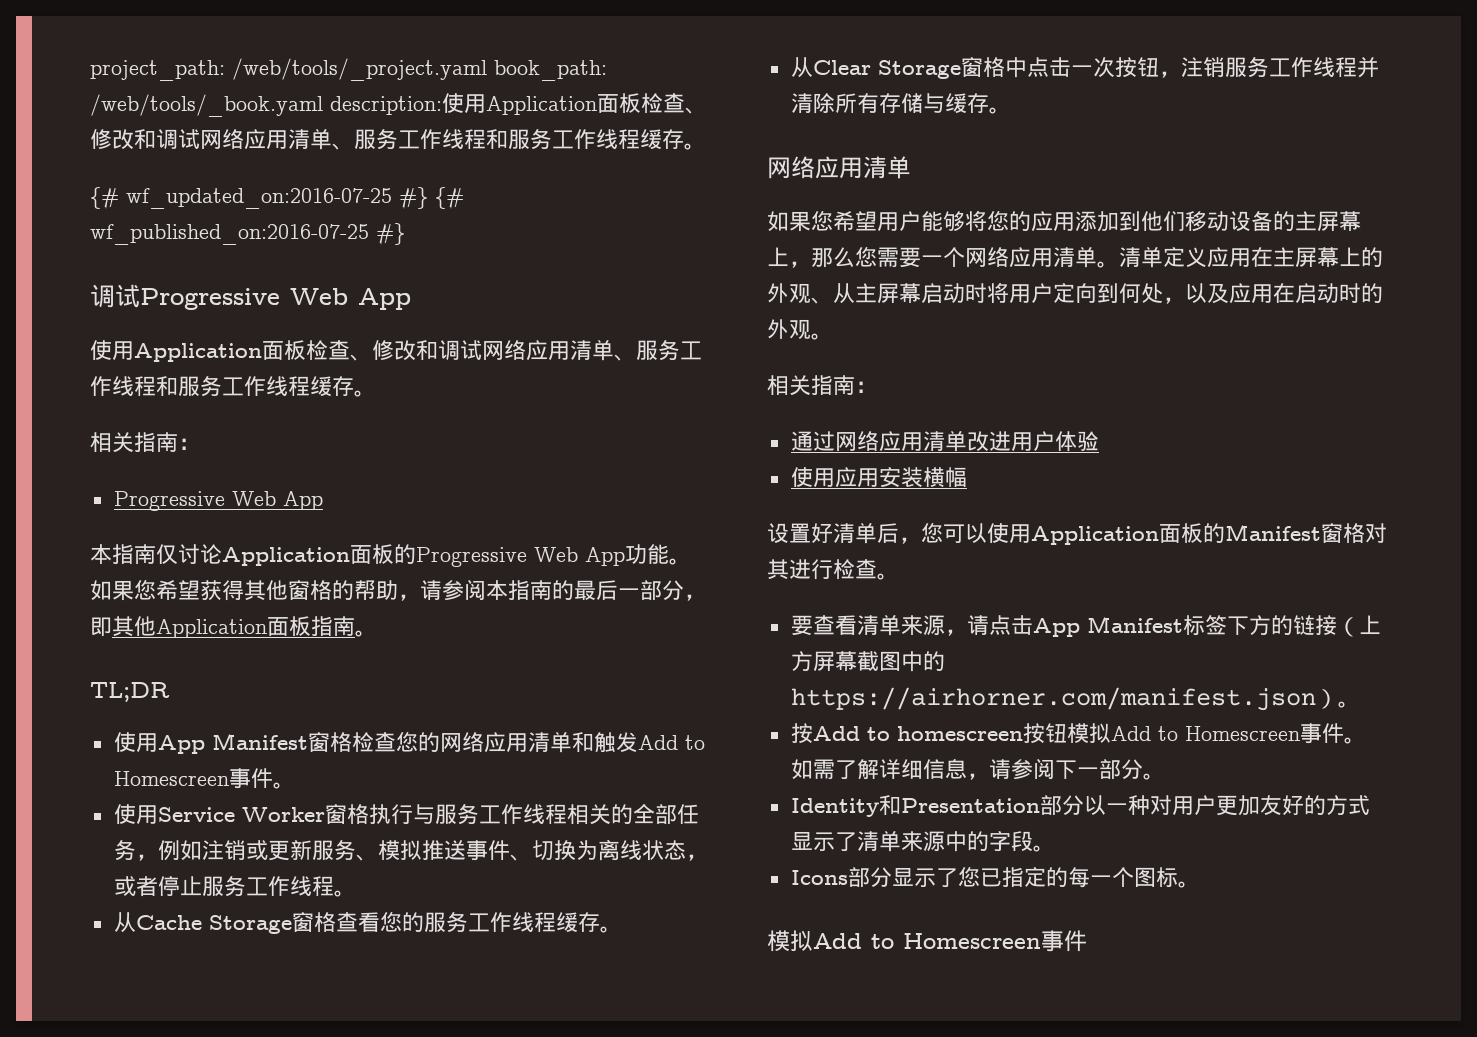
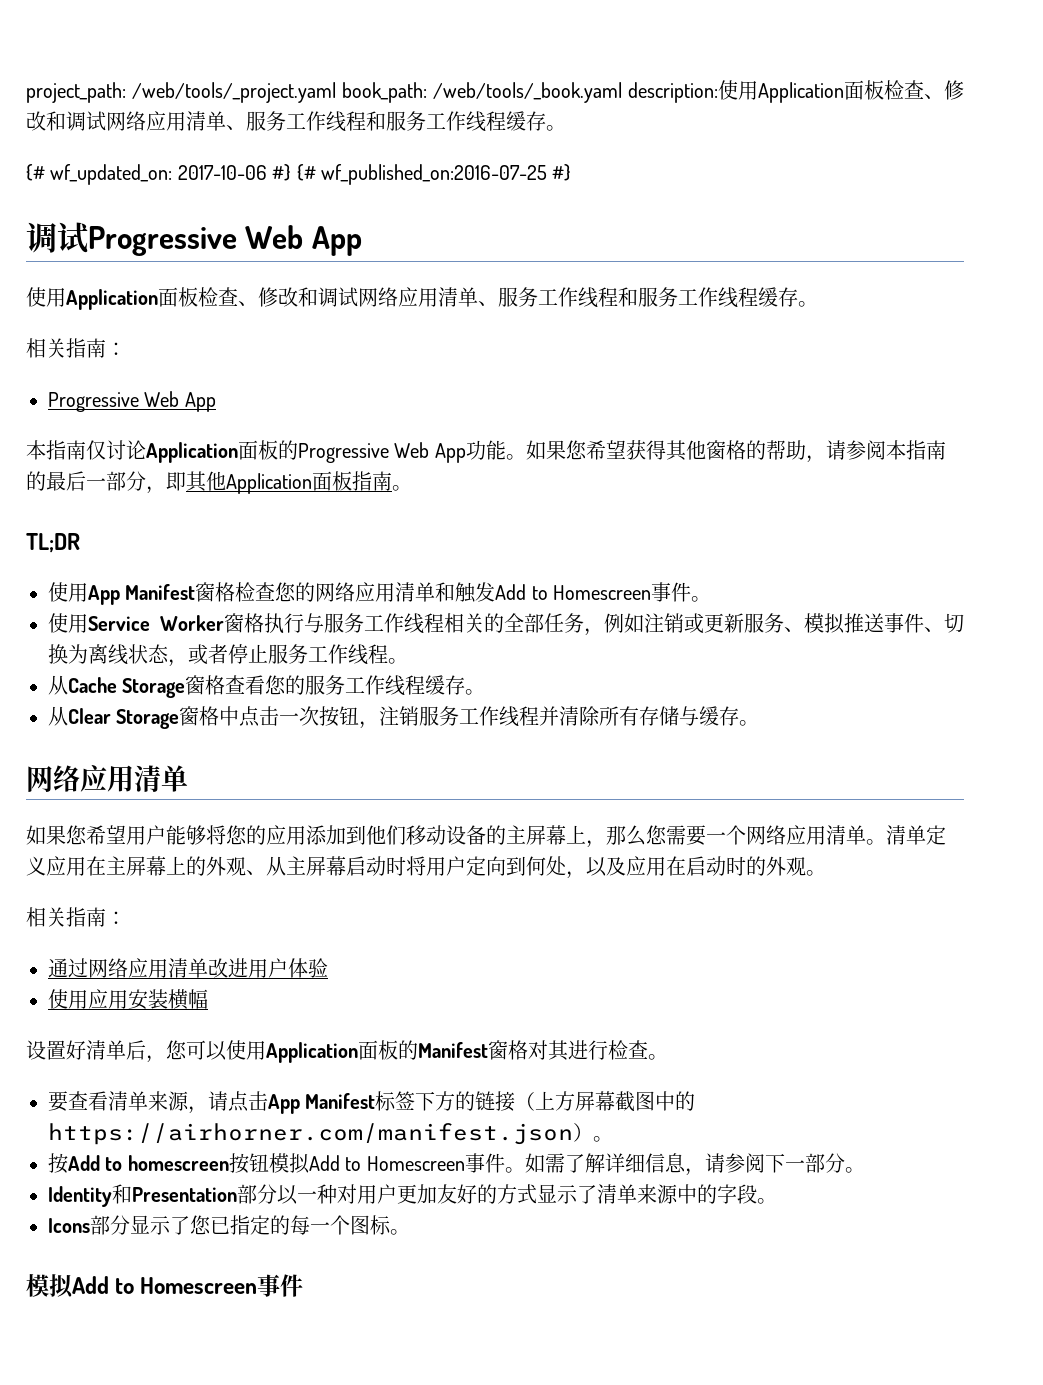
- {# wf_updated_on:2016-07-25 #} {# wf_published_on:2016-07-25 #}
+ {# wf_updated_on: 2017-10-06 #} {# wf_published_on:2016-07-25 #}

